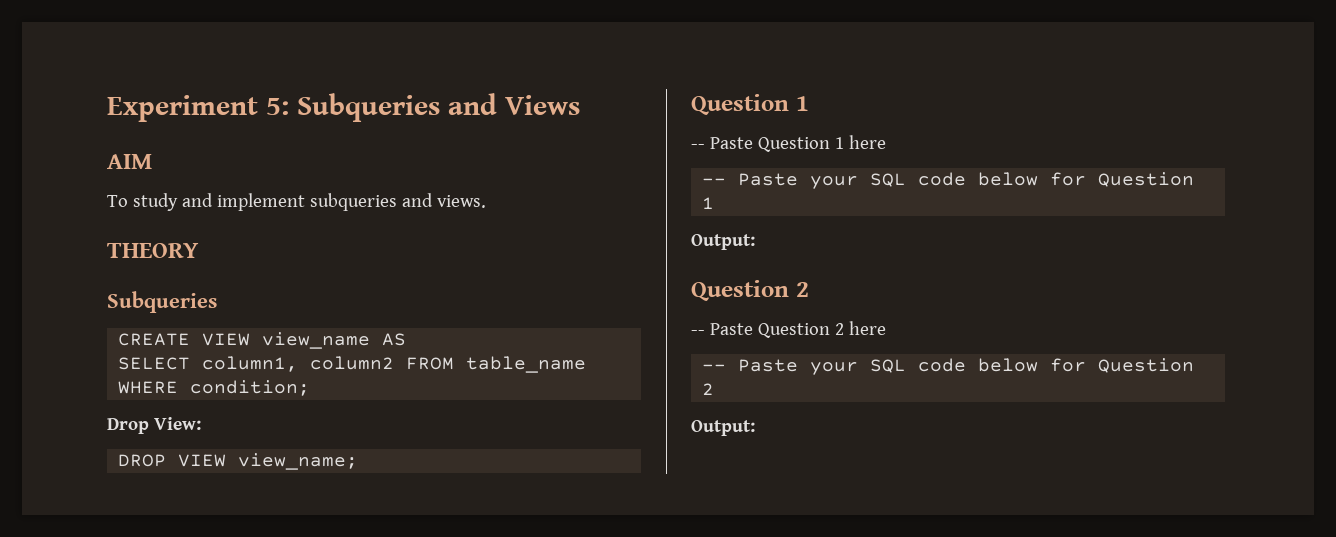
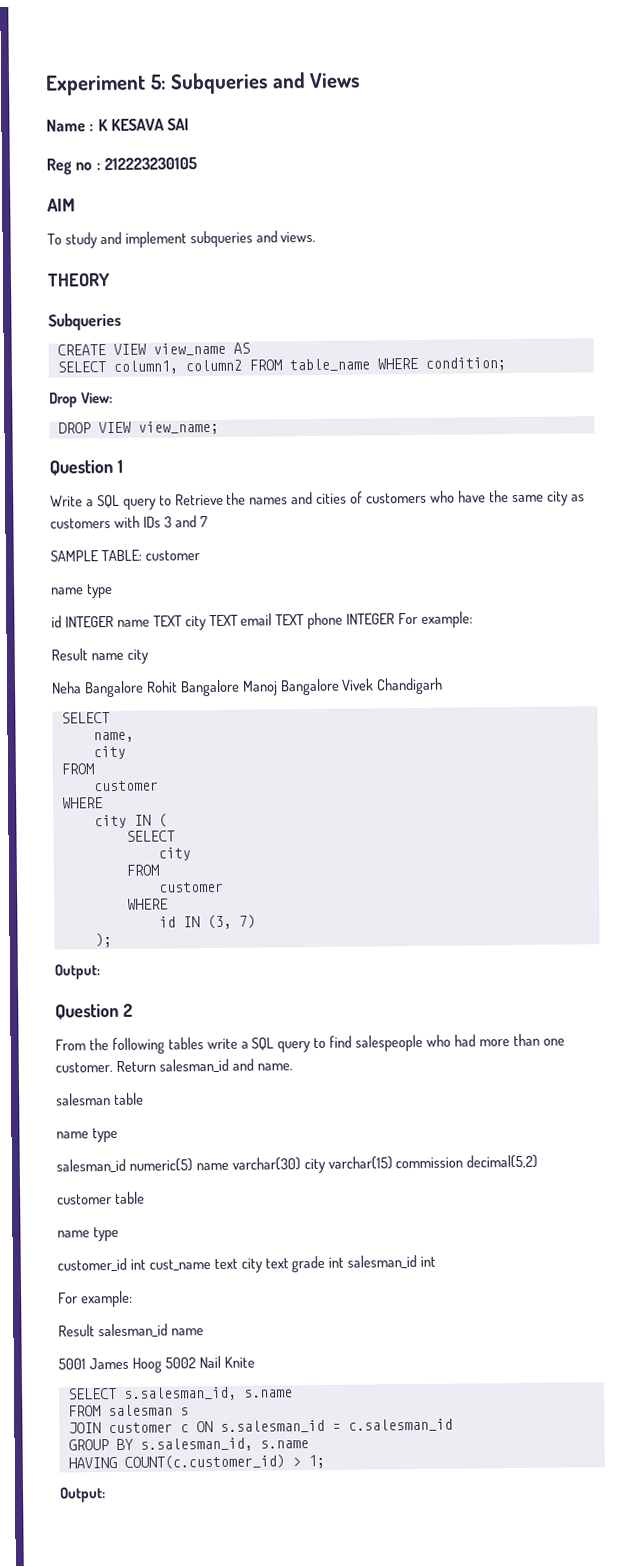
+ Name : K KESAVA SAI
+ Reg no : 212223230105
- -- Paste Question 1 here
- -- Paste your SQL code below for Question 1
+ Write a SQL query to Retrieve the names and cities of customers who have the same city as customers with IDs 3 and 7
+ SAMPLE TABLE: customer
+ name type
+ id INTEGER name TEXT city TEXT email TEXT phone INTEGER For example:
+ Result name city
+ Neha Bangalore Rohit Bangalore Manoj Bangalore Vivek Chandigarh
+ SELECT
+ name,
+ city
+ FROM
+ customer
+ WHERE
+ city IN (
+ SELECT
+ city
+ FROM
+ customer
+ WHERE
+ id IN (3, 7)
+ );
  Output:
  Question 2
- -- Paste Question 2 here
- -- Paste your SQL code below for Question 2
+ From the following tables write a SQL query to find salespeople who had more than one customer. Return salesman_id and name.
+ salesman table
+ name type
+ salesman_id numeric(5) name varchar(30) city varchar(15) commission decimal(5,2)
+ customer table
+ name type
+ customer_id int cust_name text city text grade int salesman_id int
+ For example:
+ Result salesman_id name
+ 5001 James Hoog 5002 Nail Knite
+ SELECT s.salesman_id, s.name
+ FROM salesman s
+ JOIN customer c ON s.salesman_id = c.salesman_id
+ GROUP BY s.salesman_id, s.name
+ HAVING COUNT(c.customer_id) > 1;

